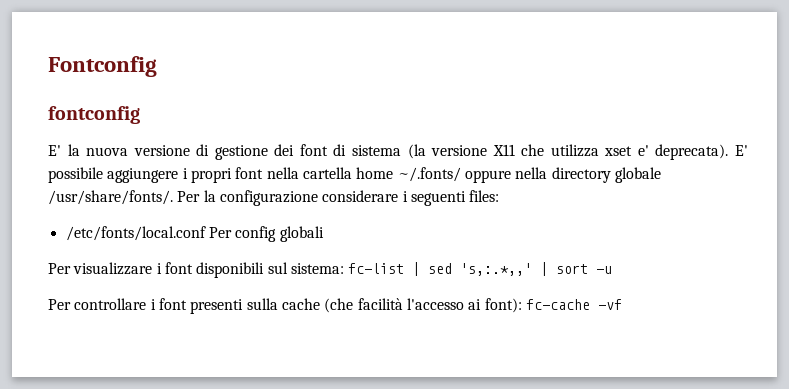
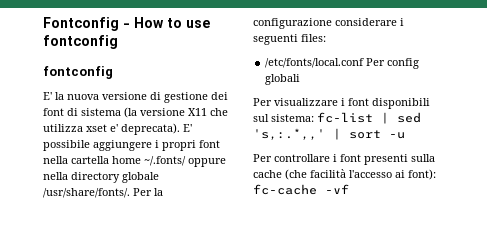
- Fontconfig
+ Fontconfig - How to use fontconfig

